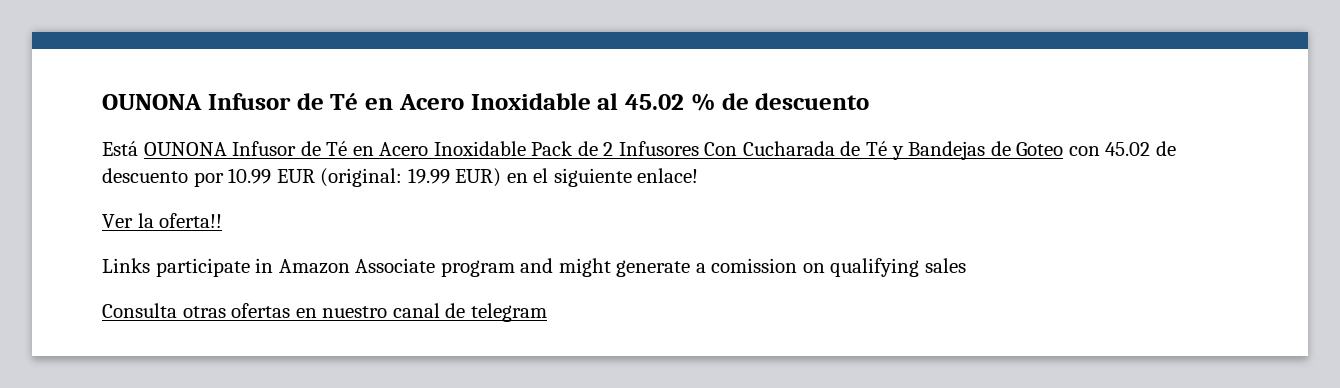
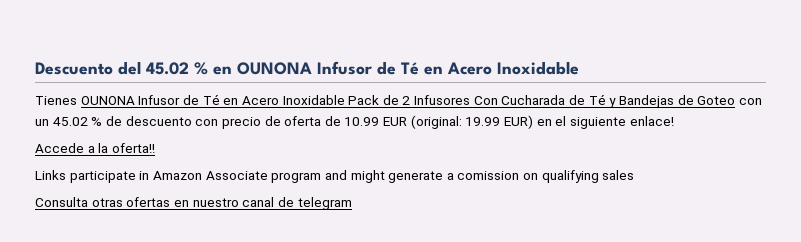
- OUNONA Infusor de Té en Acero Inoxidable al 45.02 % de descuento
- Está OUNONA Infusor de Té en Acero Inoxidable Pack de 2 Infusores Con Cucharada de Té y Bandejas de Goteo con 45.02 de descuento por 10.99 EUR (original: 19.99 EUR) en el siguiente enlace!
+ Descuento del 45.02 % en OUNONA Infusor de Té en Acero Inoxidable
+ Tienes OUNONA Infusor de Té en Acero Inoxidable Pack de 2 Infusores Con Cucharada de Té y Bandejas de Goteo con un 45.02 % de descuento con precio de oferta de 10.99 EUR (original: 19.99 EUR) en el siguiente enlace!
- Ver la oferta!!
+ Accede a la oferta!!

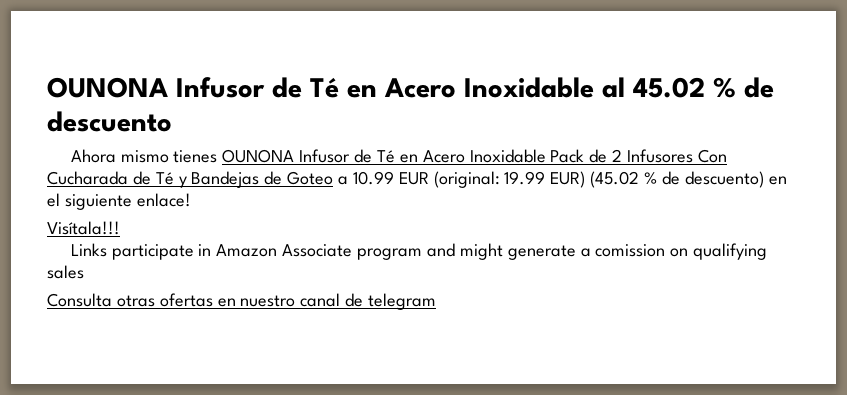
- Descuento del 45.02 % en OUNONA Infusor de Té en Acero Inoxidable
- Tienes OUNONA Infusor de Té en Acero Inoxidable Pack de 2 Infusores Con Cucharada de Té y Bandejas de Goteo con un 45.02 % de descuento con precio de oferta de 10.99 EUR (original: 19.99 EUR) en el siguiente enlace!
+ OUNONA Infusor de Té en Acero Inoxidable al 45.02 % de descuento
+ Ahora mismo tienes OUNONA Infusor de Té en Acero Inoxidable Pack de 2 Infusores Con Cucharada de Té y Bandejas de Goteo a 10.99 EUR (original: 19.99 EUR) (45.02 % de descuento) en el siguiente enlace!
- Accede a la oferta!!
+ Visítala!!!

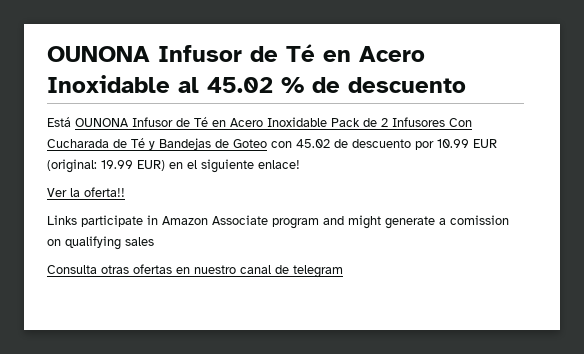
- Ahora mismo tienes OUNONA Infusor de Té en Acero Inoxidable Pack de 2 Infusores Con Cucharada de Té y Bandejas de Goteo a 10.99 EUR (original: 19.99 EUR) (45.02 % de descuento) en el siguiente enlace!
+ Está OUNONA Infusor de Té en Acero Inoxidable Pack de 2 Infusores Con Cucharada de Té y Bandejas de Goteo con 45.02 de descuento por 10.99 EUR (original: 19.99 EUR) en el siguiente enlace!
- Visítala!!!
+ Ver la oferta!!

